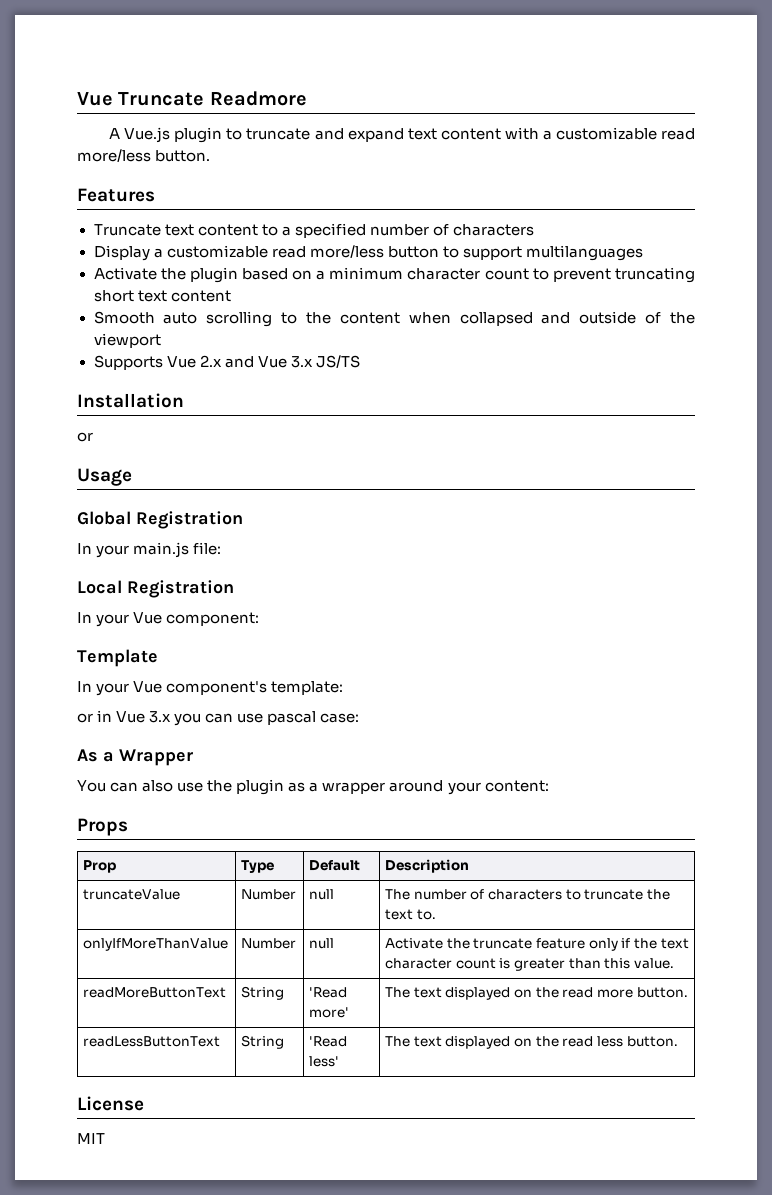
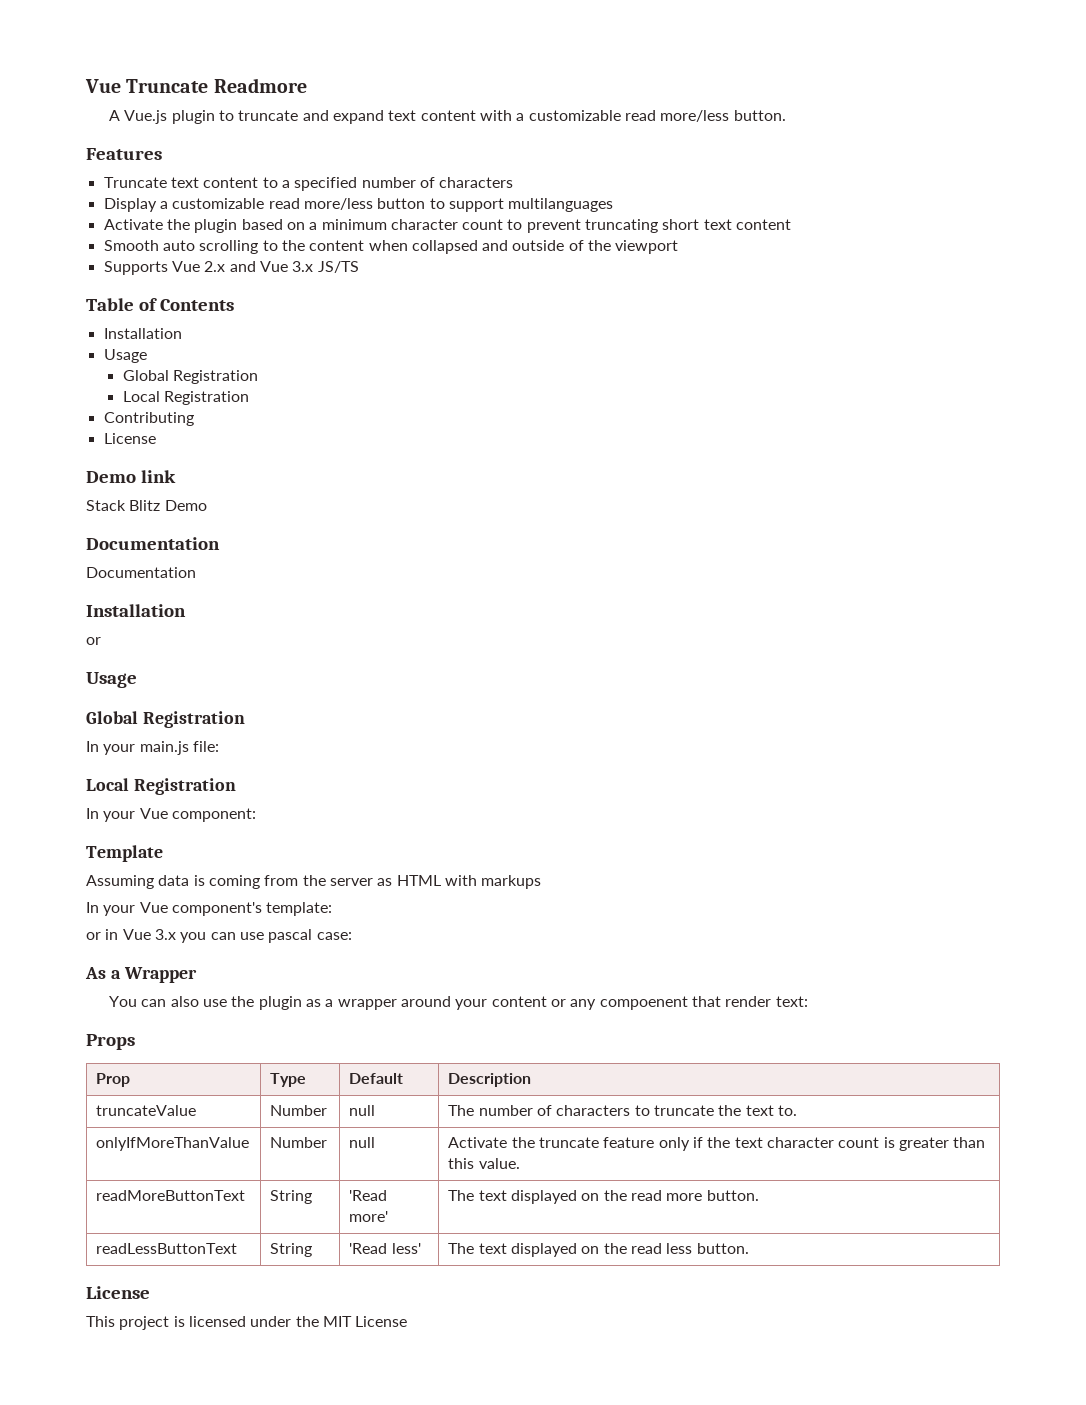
+ Table of Contents
+ Installation
+ Usage
+ Global Registration
+ Local Registration
+ Contributing
+ License
+ Demo link
+ Stack Blitz Demo
+ Documentation
+ Documentation
+ Assuming data is coming from the server as HTML with markups
- You can also use the plugin as a wrapper around your content:
+ You can also use the plugin as a wrapper around your content or any compoenent that render text:
- MIT
+ This project is licensed under the MIT License

